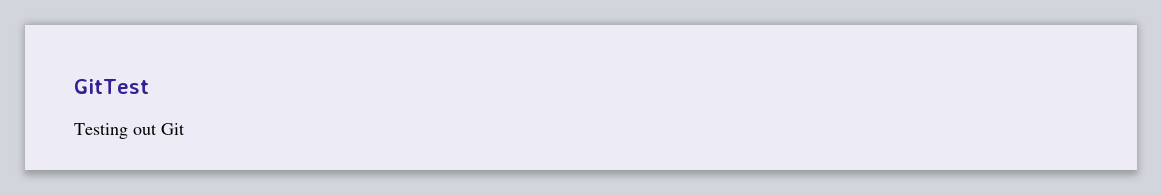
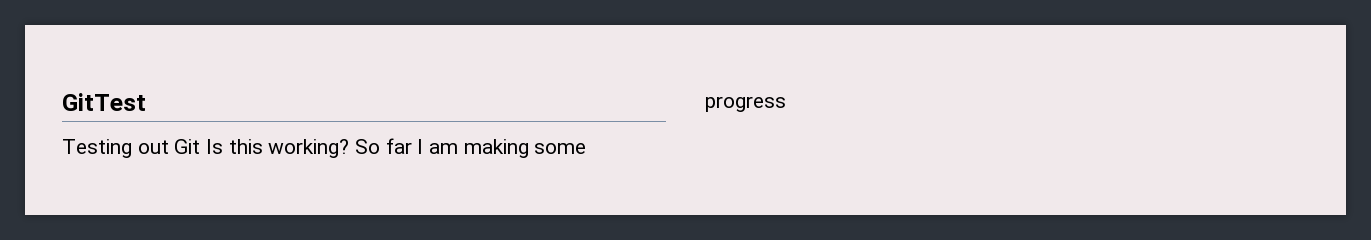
- Testing out Git
+ Testing out Git Is this working? So far I am making some progress

